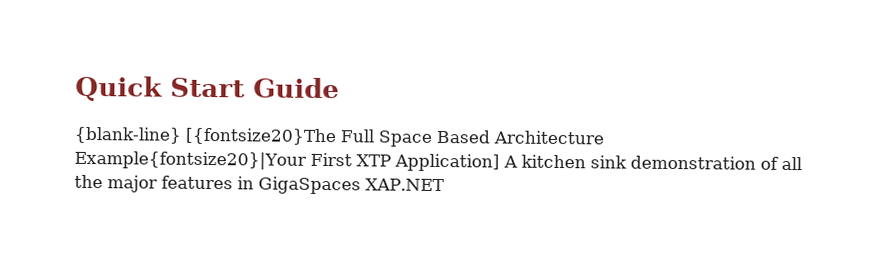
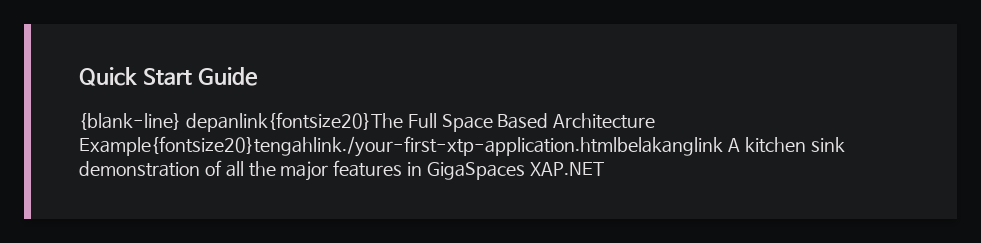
- {blank-line} [{fontsize20}The Full Space Based Architecture Example{fontsize20}|Your First XTP Application] A kitchen sink demonstration of all the major features in GigaSpaces XAP.NET
+ {blank-line} depanlink{fontsize20}The Full Space Based Architecture Example{fontsize20}tengahlink./your-first-xtp-application.htmlbelakanglink A kitchen sink demonstration of all the major features in GigaSpaces XAP.NET

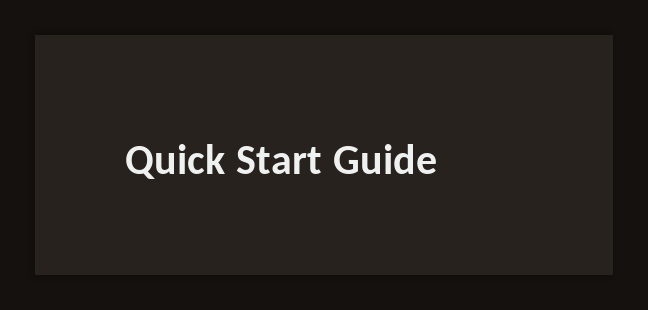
- {blank-line} depanlink{fontsize20}The Full Space Based Architecture Example{fontsize20}tengahlink./your-first-xtp-application.htmlbelakanglink A kitchen sink demonstration of all the major features in GigaSpaces XAP.NET

